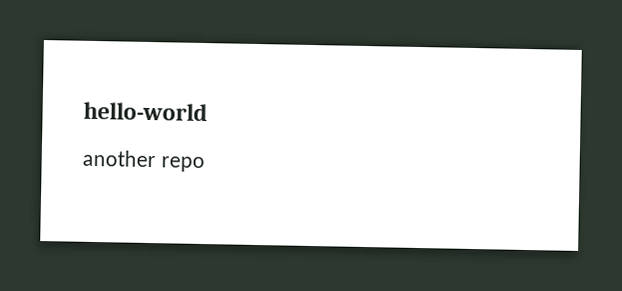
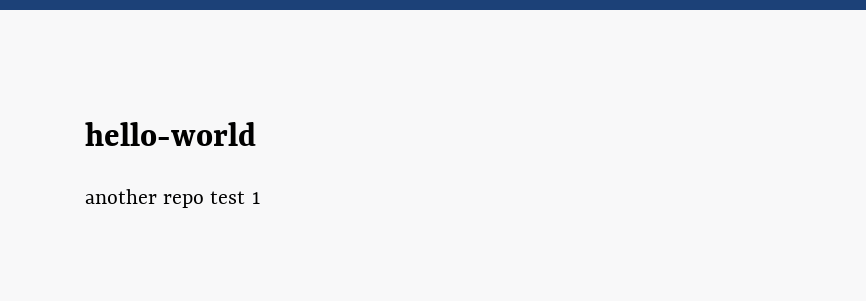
- another repo
+ another repo test 1

